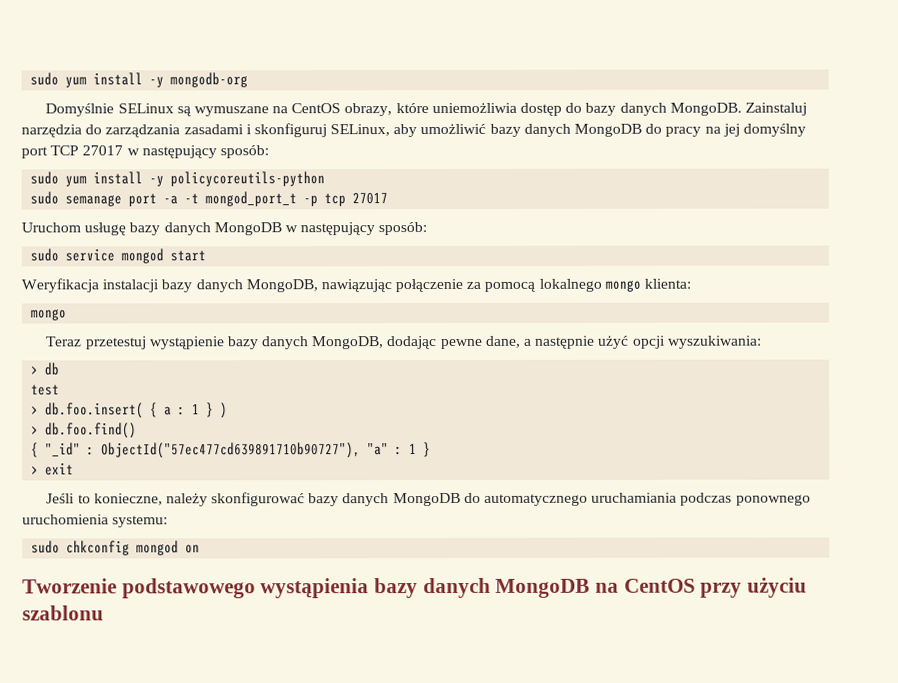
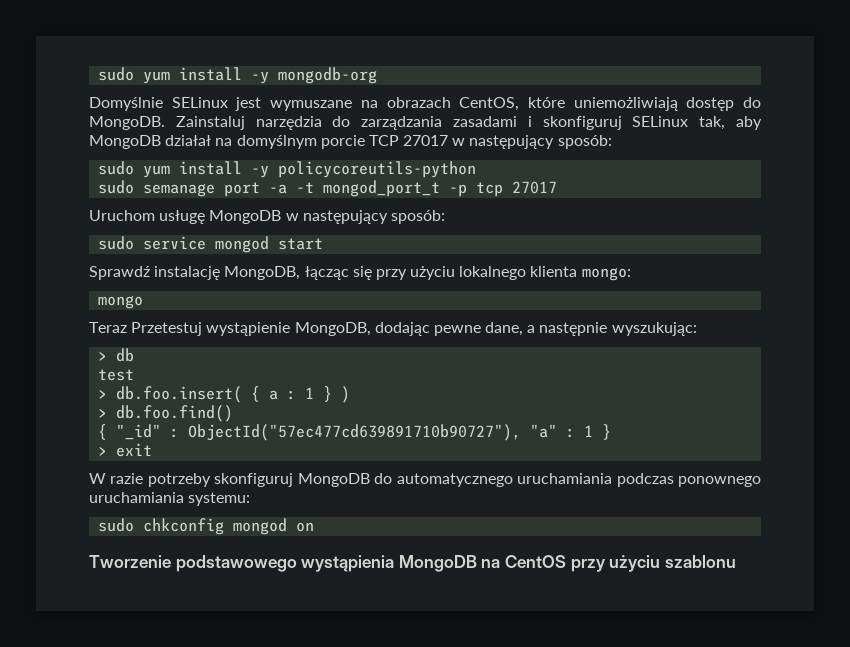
- Domyślnie SELinux są wymuszane na CentOS obrazy, które uniemożliwia dostęp do bazy danych MongoDB.
+ Domyślnie SELinux jest wymuszane na obrazach CentOS, które uniemożliwiają dostęp do MongoDB.
- Zainstaluj narzędzia do zarządzania zasadami i skonfiguruj SELinux, aby umożliwić bazy danych MongoDB do pracy na jej domyślny port TCP 27017 w następujący sposób:
+ Zainstaluj narzędzia do zarządzania zasadami i skonfiguruj SELinux tak, aby MongoDB działał na domyślnym porcie TCP 27017 w następujący sposób:
- Uruchom usługę bazy danych MongoDB w następujący sposób:
+ Uruchom usługę MongoDB w następujący sposób:
- Weryfikacja instalacji bazy danych MongoDB, nawiązując połączenie za pomocą lokalnego mongo klienta:
+ Sprawdź instalację MongoDB, łącząc się przy użyciu lokalnego klienta mongo:
  mongo
- Teraz przetestuj wystąpienie bazy danych MongoDB, dodając pewne dane, a następnie użyć opcji wyszukiwania:
+ Teraz Przetestuj wystąpienie MongoDB, dodając pewne dane, a następnie wyszukując:
- Jeśli to konieczne, należy skonfigurować bazy danych MongoDB do automatycznego uruchamiania podczas ponownego uruchomienia systemu:
+ W razie potrzeby skonfiguruj MongoDB do automatycznego uruchamiania podczas ponownego uruchamiania systemu:
- Tworzenie podstawowego wystąpienia bazy danych MongoDB na CentOS przy użyciu szablonu
+ Tworzenie podstawowego wystąpienia MongoDB na CentOS przy użyciu szablonu

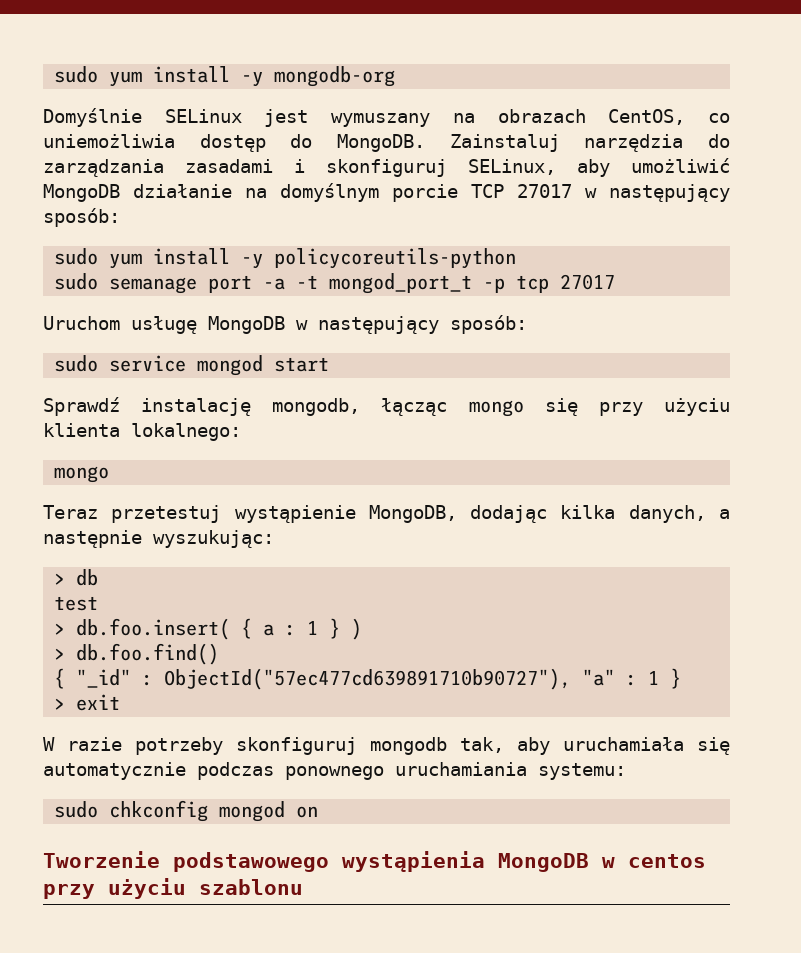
- Domyślnie SELinux jest wymuszane na obrazach CentOS, które uniemożliwiają dostęp do MongoDB.
+ Domyślnie SELinux jest wymuszany na obrazach CentOS, co uniemożliwia dostęp do MongoDB.
- Zainstaluj narzędzia do zarządzania zasadami i skonfiguruj SELinux tak, aby MongoDB działał na domyślnym porcie TCP 27017 w następujący sposób:
+ Zainstaluj narzędzia do zarządzania zasadami i skonfiguruj SELinux, aby umożliwić MongoDB działanie na domyślnym porcie TCP 27017 w następujący sposób:
- Sprawdź instalację MongoDB, łącząc się przy użyciu lokalnego klienta mongo:
+ Sprawdź instalację mongodb, łącząc mongo się przy użyciu klienta lokalnego:
- Teraz Przetestuj wystąpienie MongoDB, dodając pewne dane, a następnie wyszukując:
+ Teraz przetestuj wystąpienie MongoDB, dodając kilka danych, a następnie wyszukując:
- W razie potrzeby skonfiguruj MongoDB do automatycznego uruchamiania podczas ponownego uruchamiania systemu:
+ W razie potrzeby skonfiguruj mongodb tak, aby uruchamiała się automatycznie podczas ponownego uruchamiania systemu:
- Tworzenie podstawowego wystąpienia MongoDB na CentOS przy użyciu szablonu
+ Tworzenie podstawowego wystąpienia MongoDB w centos przy użyciu szablonu

